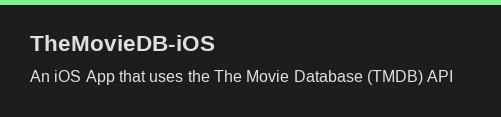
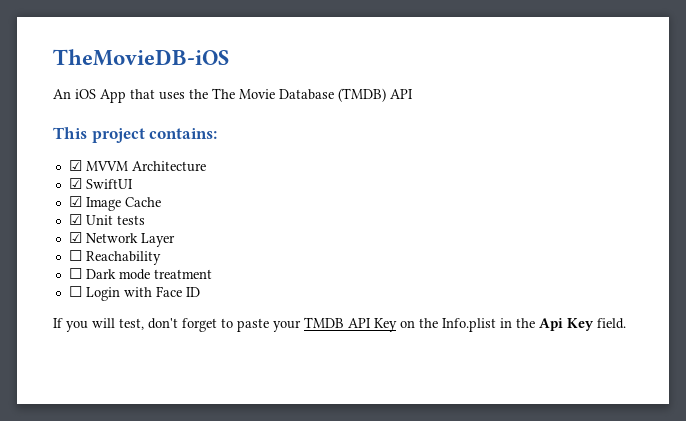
+ This project contains:
+ ☑ MVVM Architecture
+ ☑ SwiftUI
+ ☑ Image Cache
+ ☑ Unit tests
+ ☑ Network Layer
+ ☐ Reachability
+ ☐ Dark mode treatment
+ ☐ Login with Face ID
+ If you will test, don't forget to paste your TMDB API Key on the Info.plist in the Api Key field.

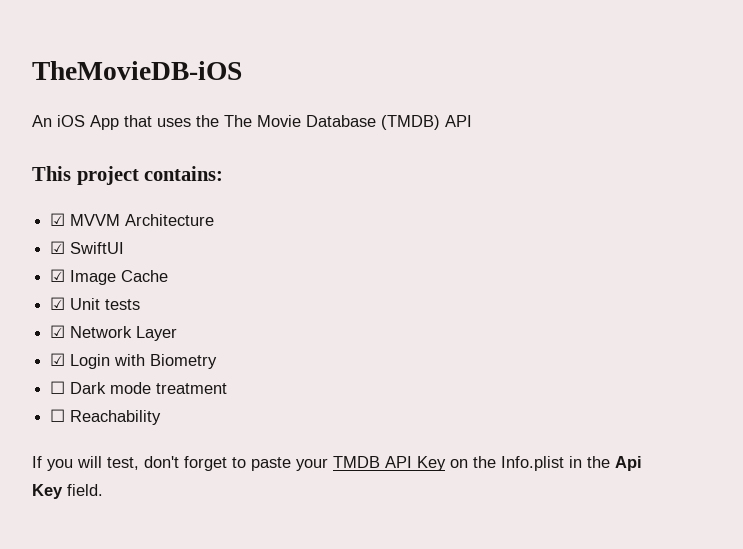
- ☐ Reachability
+ ☑ Login with Biometry
- ☐ Login with Face ID
+ ☐ Reachability

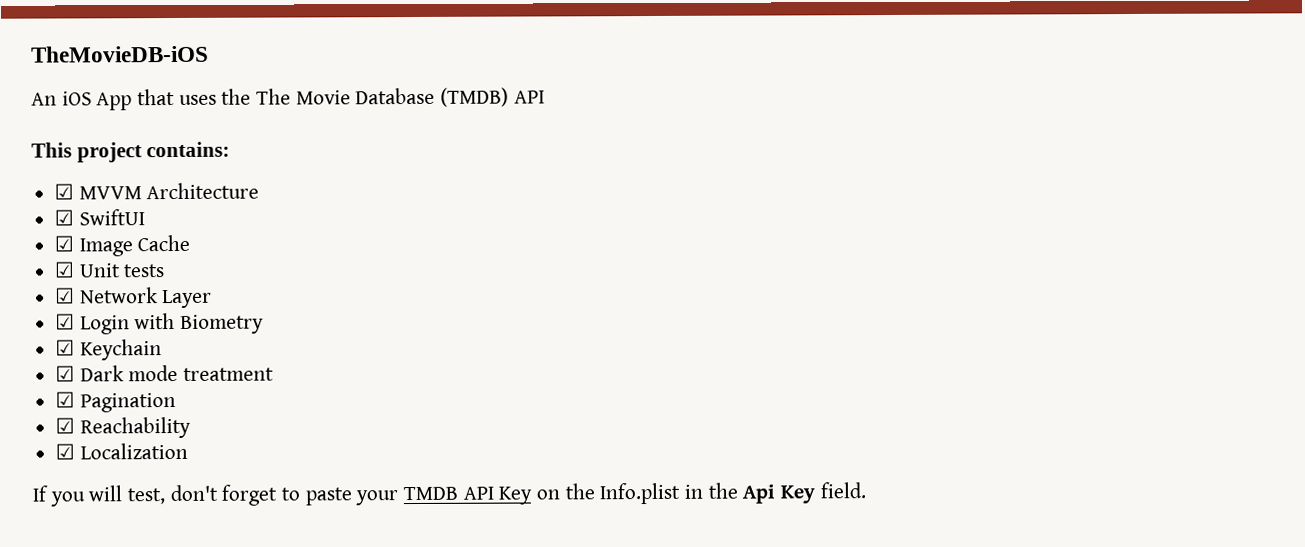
- ☐ Dark mode treatment
+ ☑ Keychain
+ ☑ Dark mode treatment
- ☐ Reachability
+ ☑ Pagination
+ ☑ Reachability
+ ☑ Localization

